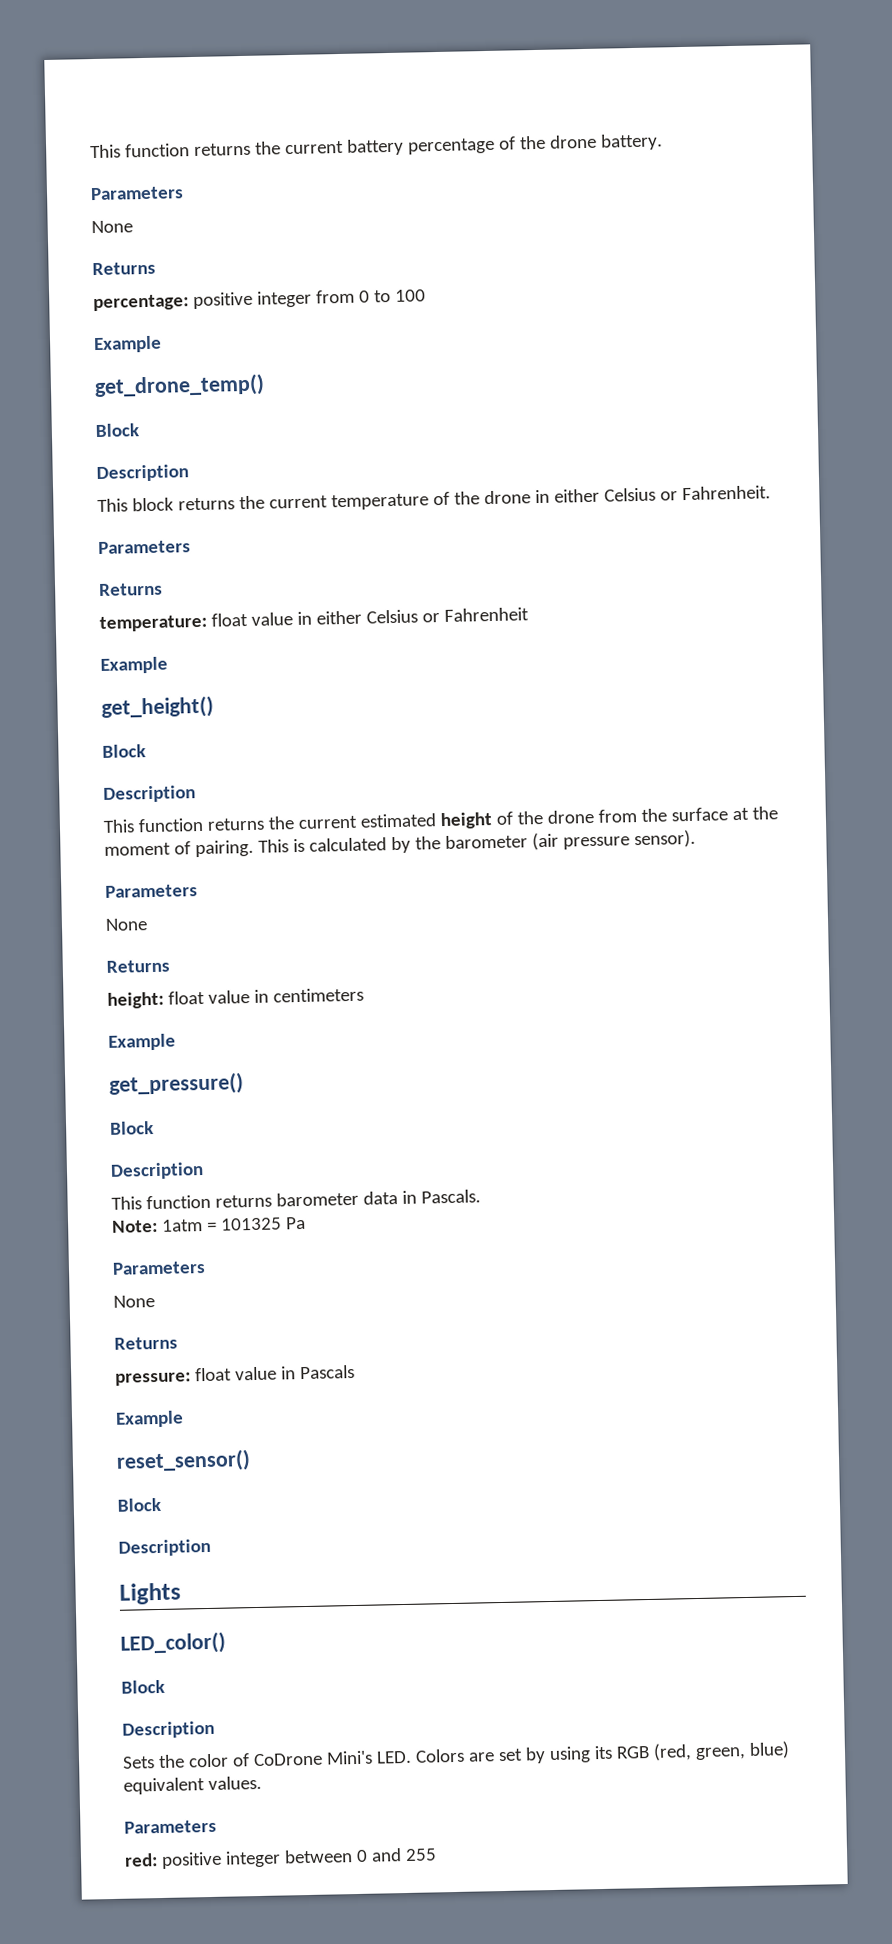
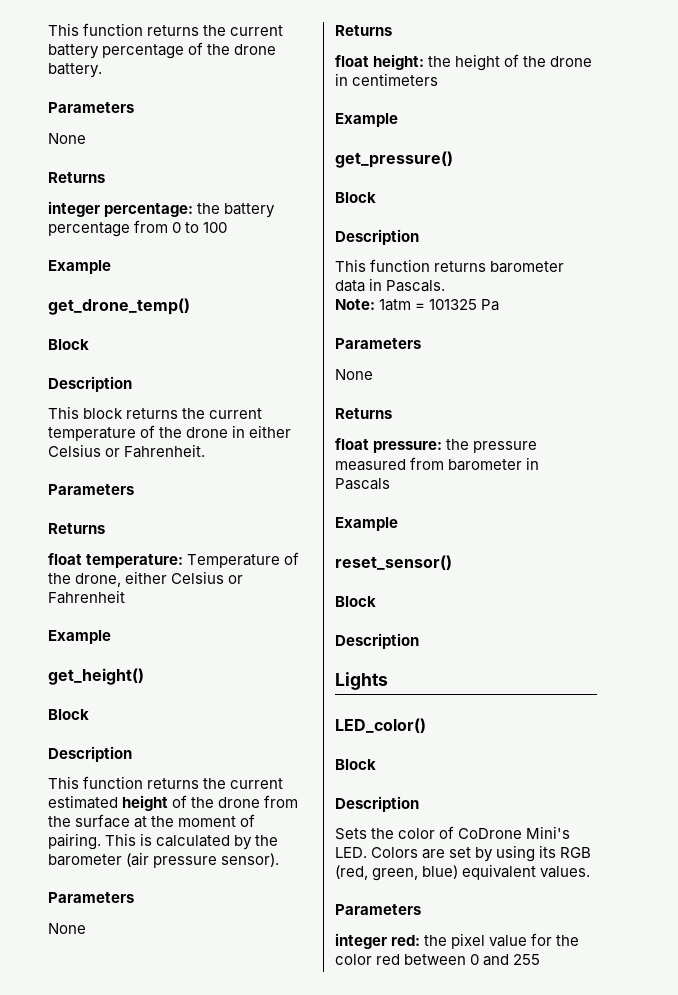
- percentage: positive integer from 0 to 100
+ integer percentage: the battery percentage from 0 to 100
- temperature: float value in either Celsius or Fahrenheit
+ float temperature: Temperature of the drone, either Celsius or Fahrenheit
- height: float value in centimeters
+ float height: the height of the drone in centimeters
- pressure: float value in Pascals
+ float pressure: the pressure measured from barometer in Pascals
- red: positive integer between 0 and 255
+ integer red: the pixel value for the color red between 0 and 255

